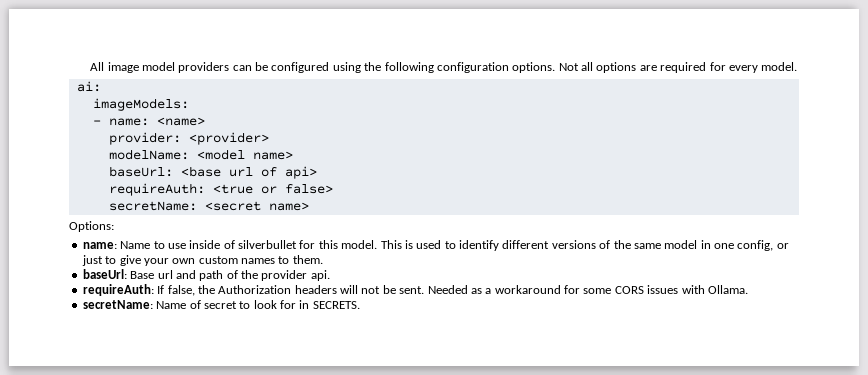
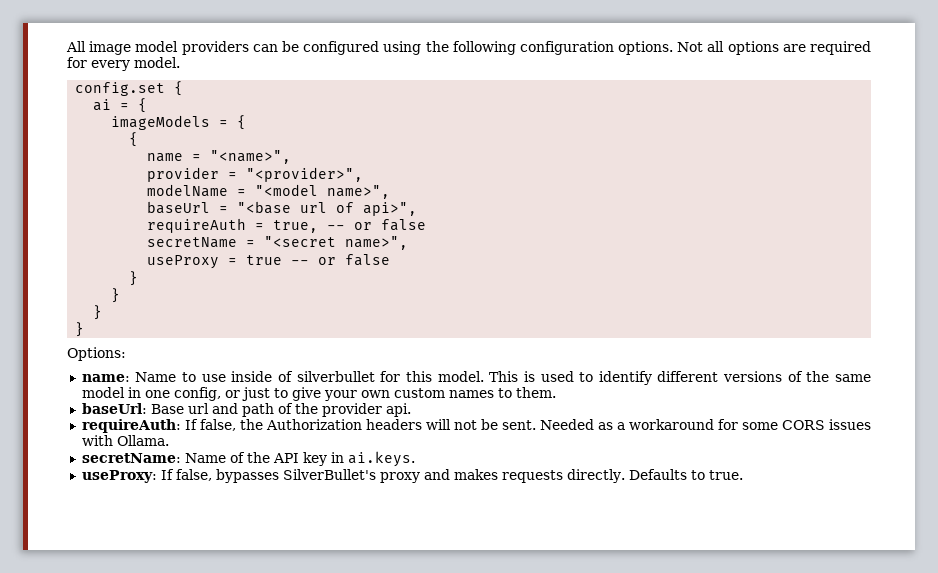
- ai:
- imageModels:
- - name: <name>
- provider: <provider>
- modelName: <model name>
- baseUrl: <base url of api>
- requireAuth: <true or false>
- secretName: <secret name>
+ config.set {
+ ai = {
+ imageModels = {
+ {
+ name = "<name>",
+ provider = "<provider>",
+ modelName = "<model name>",
+ baseUrl = "<base url of api>",
+ requireAuth = true, -- or false
+ secretName = "<secret name>",
+ useProxy = true -- or false
+ }
+ }
+ }
+ }
- secretName: Name of secret to look for in SECRETS.
+ secretName: Name of the API key in ai.keys.
+ useProxy: If false, bypasses SilverBullet's proxy and makes requests directly. Defaults to true.

